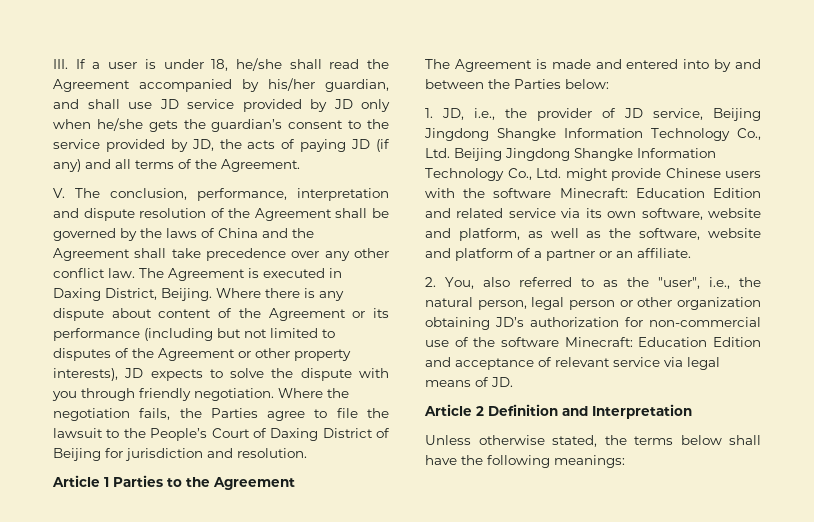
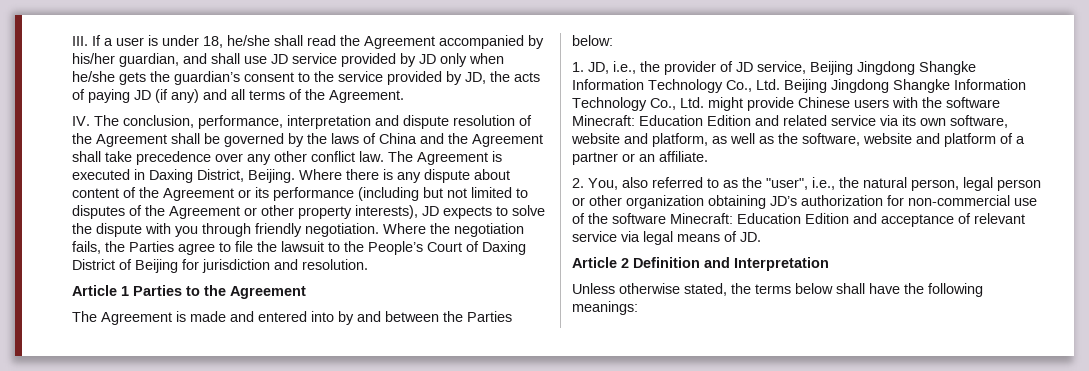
- V. The conclusion, performance, interpretation and dispute resolution of the Agreement shall be governed by the laws of China and the Agreement shall take precedence over any other conflict law.
+ IV. The conclusion, performance, interpretation and dispute resolution of the Agreement shall be governed by the laws of China and the Agreement shall take precedence over any other conflict law.

